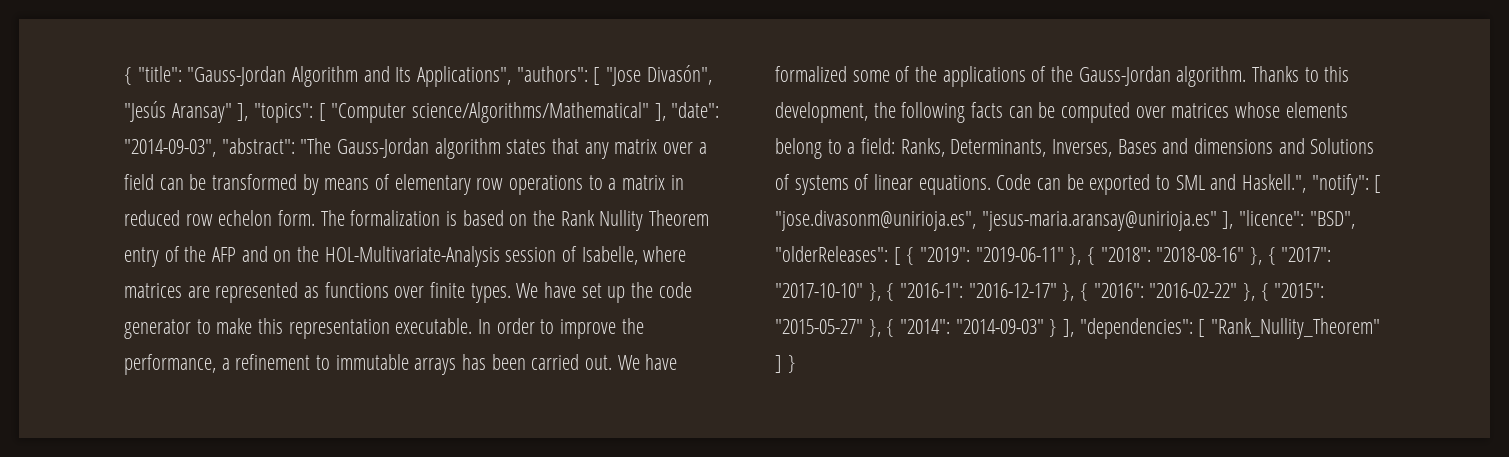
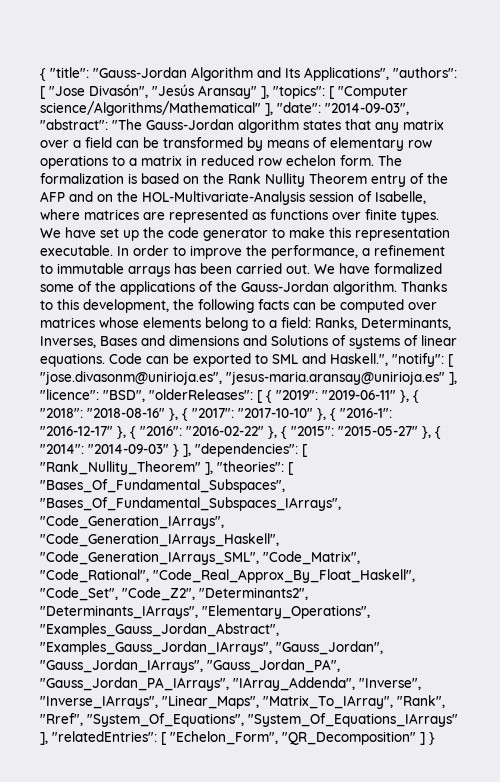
- Code can be exported to SML and Haskell.", "notify": [ "jose.divasonm@unirioja.es", "jesus-maria.aransay@unirioja.es" ], "licence": "BSD", "olderReleases": [ { "2019": "2019-06-11" }, { "2018": "2018-08-16" }, { "2017": "2017-10-10" }, { "2016-1": "2016-12-17" }, { "2016": "2016-02-22" }, { "2015": "2015-05-27" }, { "2014": "2014-09-03" } ], "dependencies": [ "Rank_Nullity_Theorem" ] }
+ Code can be exported to SML and Haskell.", "notify": [ "jose.divasonm@unirioja.es", "jesus-maria.aransay@unirioja.es" ], "licence": "BSD", "olderReleases": [ { "2019": "2019-06-11" }, { "2018": "2018-08-16" }, { "2017": "2017-10-10" }, { "2016-1": "2016-12-17" }, { "2016": "2016-02-22" }, { "2015": "2015-05-27" }, { "2014": "2014-09-03" } ], "dependencies": [ "Rank_Nullity_Theorem" ], "theories": [ "Bases_Of_Fundamental_Subspaces", "Bases_Of_Fundamental_Subspaces_IArrays", "Code_Generation_IArrays", "Code_Generation_IArrays_Haskell", "Code_Generation_IArrays_SML", "Code_Matrix", "Code_Rational", "Code_Real_Approx_By_Float_Haskell", "Code_Set", "Code_Z2", "Determinants2", "Determinants_IArrays", "Elementary_Operations", "Examples_Gauss_Jordan_Abstract", "Examples_Gauss_Jordan_IArrays", "Gauss_Jordan", "Gauss_Jordan_IArrays", "Gauss_Jordan_PA", "Gauss_Jordan_PA_IArrays", "IArray_Addenda", "Inverse", "Inverse_IArrays", "Linear_Maps", "Matrix_To_IArray", "Rank", "Rref", "System_Of_Equations", "System_Of_Equations_IArrays" ], "relatedEntries": [ "Echelon_Form", "QR_Decomposition" ] }

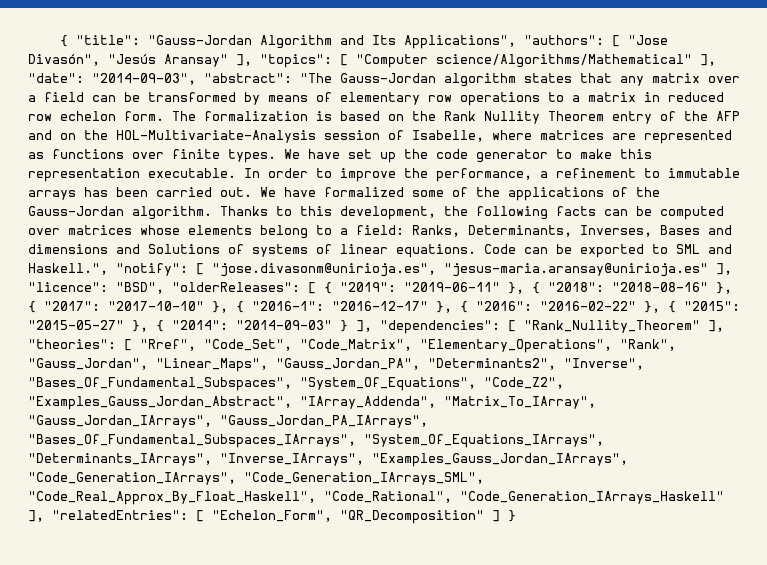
- Code can be exported to SML and Haskell.", "notify": [ "jose.divasonm@unirioja.es", "jesus-maria.aransay@unirioja.es" ], "licence": "BSD", "olderReleases": [ { "2019": "2019-06-11" }, { "2018": "2018-08-16" }, { "2017": "2017-10-10" }, { "2016-1": "2016-12-17" }, { "2016": "2016-02-22" }, { "2015": "2015-05-27" }, { "2014": "2014-09-03" } ], "dependencies": [ "Rank_Nullity_Theorem" ], "theories": [ "Bases_Of_Fundamental_Subspaces", "Bases_Of_Fundamental_Subspaces_IArrays", "Code_Generation_IArrays", "Code_Generation_IArrays_Haskell", "Code_Generation_IArrays_SML", "Code_Matrix", "Code_Rational", "Code_Real_Approx_By_Float_Haskell", "Code_Set", "Code_Z2", "Determinants2", "Determinants_IArrays", "Elementary_Operations", "Examples_Gauss_Jordan_Abstract", "Examples_Gauss_Jordan_IArrays", "Gauss_Jordan", "Gauss_Jordan_IArrays", "Gauss_Jordan_PA", "Gauss_Jordan_PA_IArrays", "IArray_Addenda", "Inverse", "Inverse_IArrays", "Linear_Maps", "Matrix_To_IArray", "Rank", "Rref", "System_Of_Equations", "System_Of_Equations_IArrays" ], "relatedEntries": [ "Echelon_Form", "QR_Decomposition" ] }
+ Code can be exported to SML and Haskell.", "notify": [ "jose.divasonm@unirioja.es", "jesus-maria.aransay@unirioja.es" ], "licence": "BSD", "olderReleases": [ { "2019": "2019-06-11" }, { "2018": "2018-08-16" }, { "2017": "2017-10-10" }, { "2016-1": "2016-12-17" }, { "2016": "2016-02-22" }, { "2015": "2015-05-27" }, { "2014": "2014-09-03" } ], "dependencies": [ "Rank_Nullity_Theorem" ], "theories": [ "Rref", "Code_Set", "Code_Matrix", "Elementary_Operations", "Rank", "Gauss_Jordan", "Linear_Maps", "Gauss_Jordan_PA", "Determinants2", "Inverse", "Bases_Of_Fundamental_Subspaces", "System_Of_Equations", "Code_Z2", "Examples_Gauss_Jordan_Abstract", "IArray_Addenda", "Matrix_To_IArray", "Gauss_Jordan_IArrays", "Gauss_Jordan_PA_IArrays", "Bases_Of_Fundamental_Subspaces_IArrays", "System_Of_Equations_IArrays", "Determinants_IArrays", "Inverse_IArrays", "Examples_Gauss_Jordan_IArrays", "Code_Generation_IArrays", "Code_Generation_IArrays_SML", "Code_Real_Approx_By_Float_Haskell", "Code_Rational", "Code_Generation_IArrays_Haskell" ], "relatedEntries": [ "Echelon_Form", "QR_Decomposition" ] }

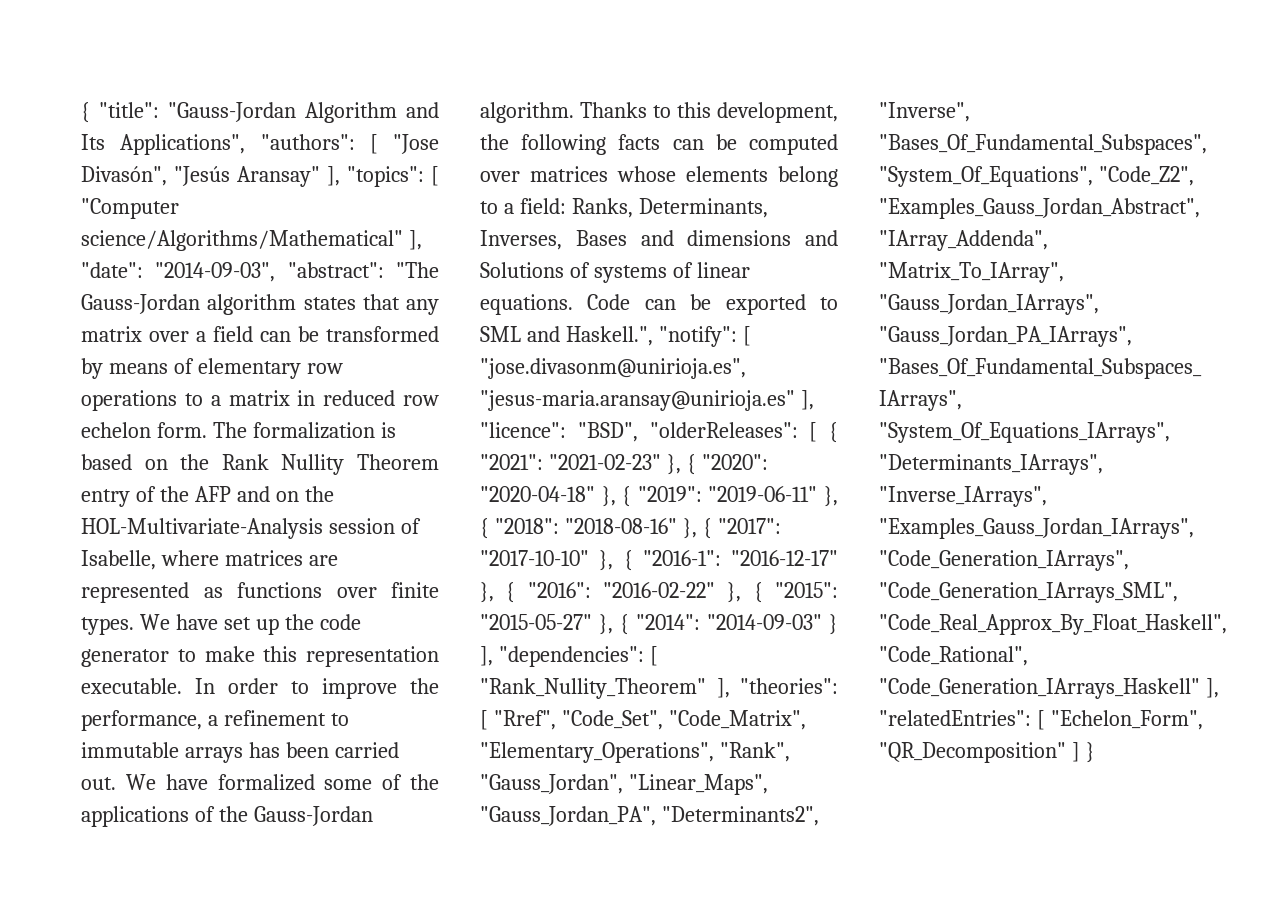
- [ { "2019":
+ [ { "2021": "2021-02-23" }, { "2020": "2020-04-18" }, { "2019":

